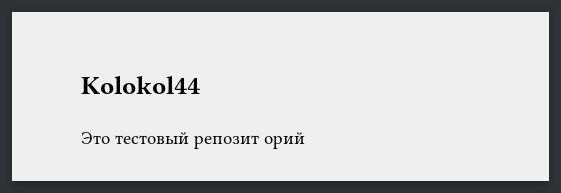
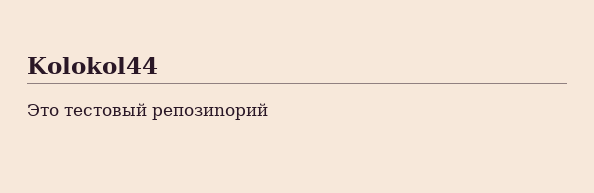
- Это тестовый репозит орий
+ Это тестовый репозиnорий

